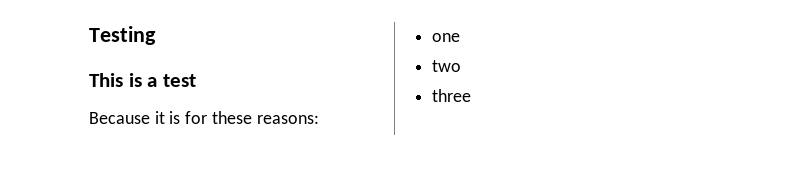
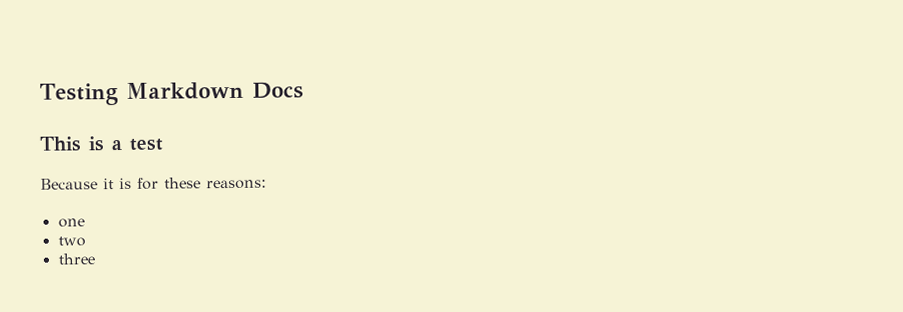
- Testing
+ Testing Markdown Docs

